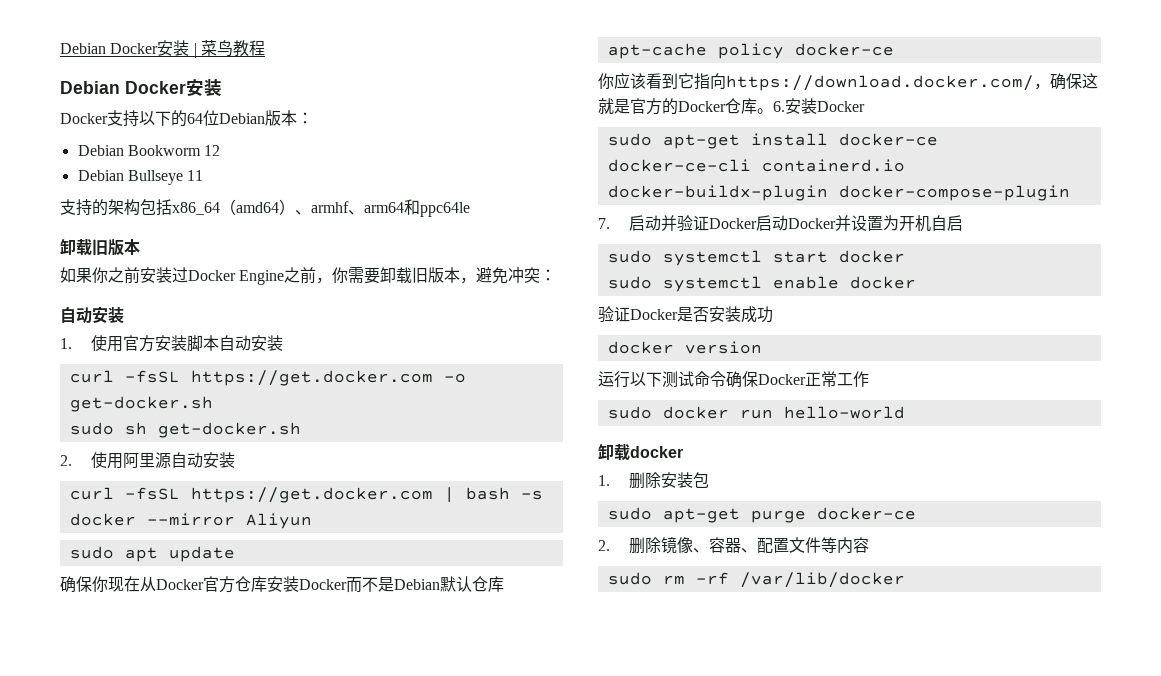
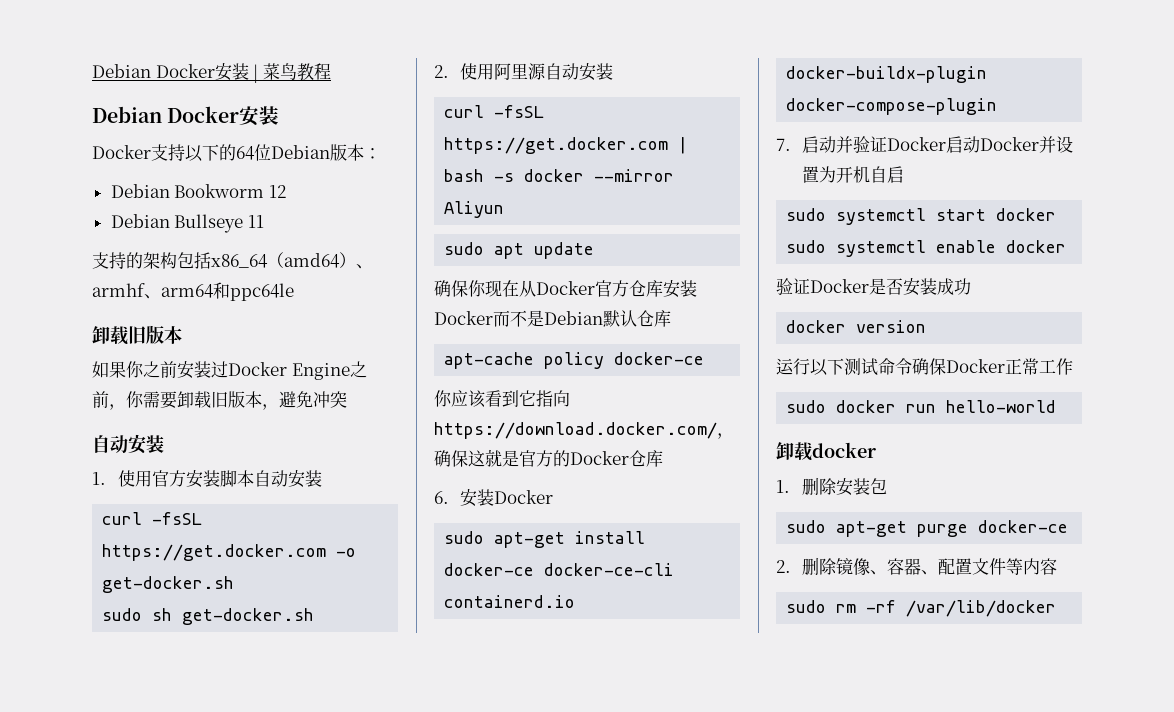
- 如果你之前安装过Docker Engine之前，你需要卸载旧版本，避免冲突：
+ 如果你之前安装过Docker Engine之前，你需要卸载旧版本，避免冲突
- 你应该看到它指向https://download.docker.com/，确保这就是官方的Docker仓库。6.安装Docker
+ 你应该看到它指向https://download.docker.com/，确保这就是官方的Docker仓库
+ 6.安装Docker

